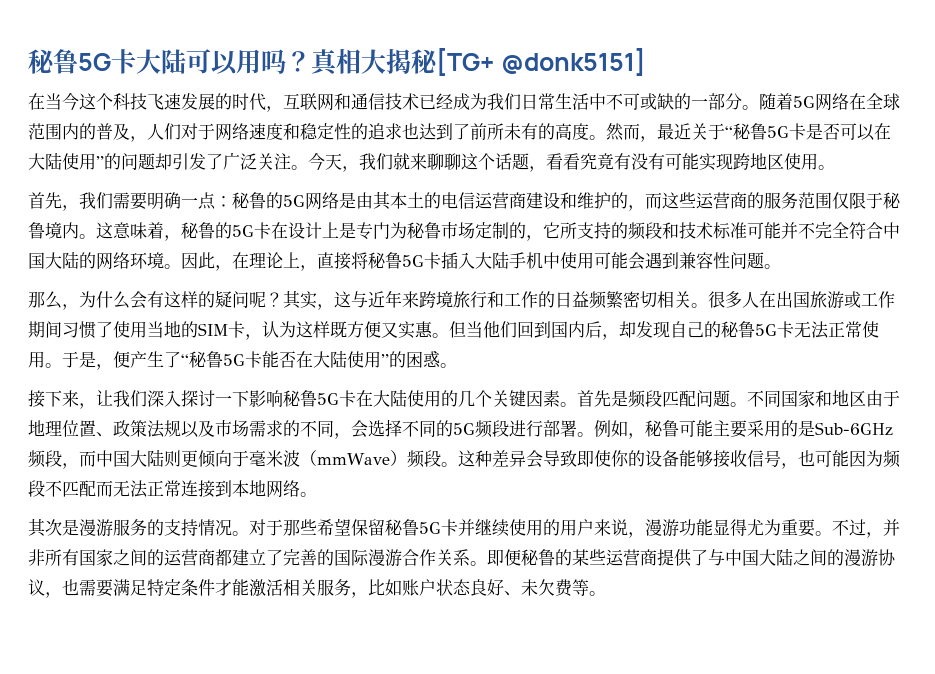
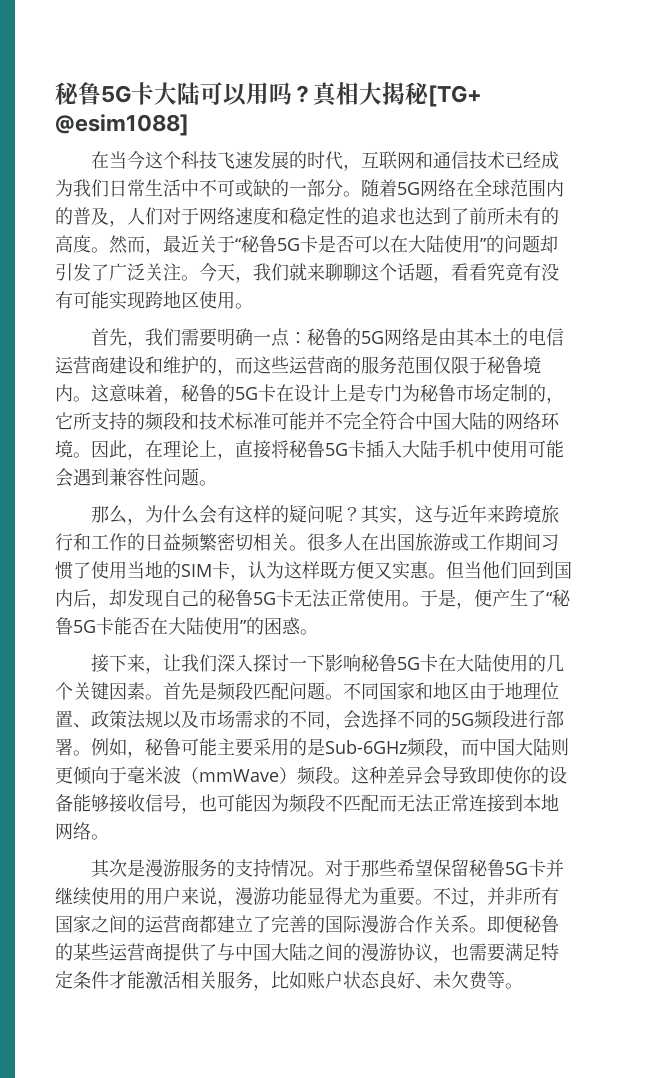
- 真相大揭秘[TG+ @donk5151]
+ 真相大揭秘[TG+ @esim1088]

